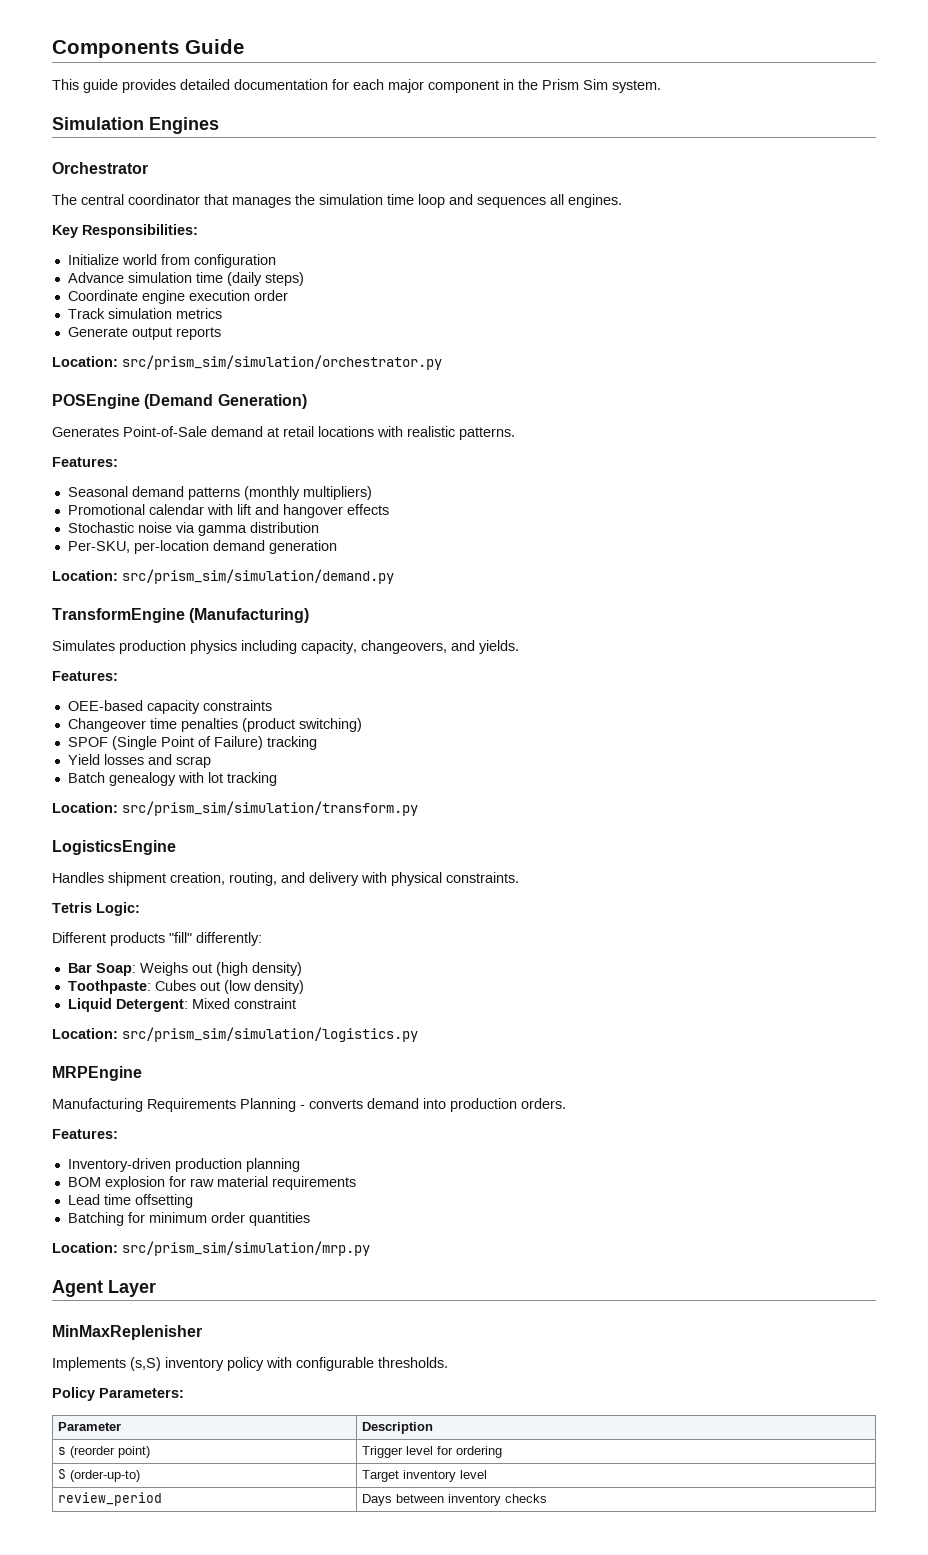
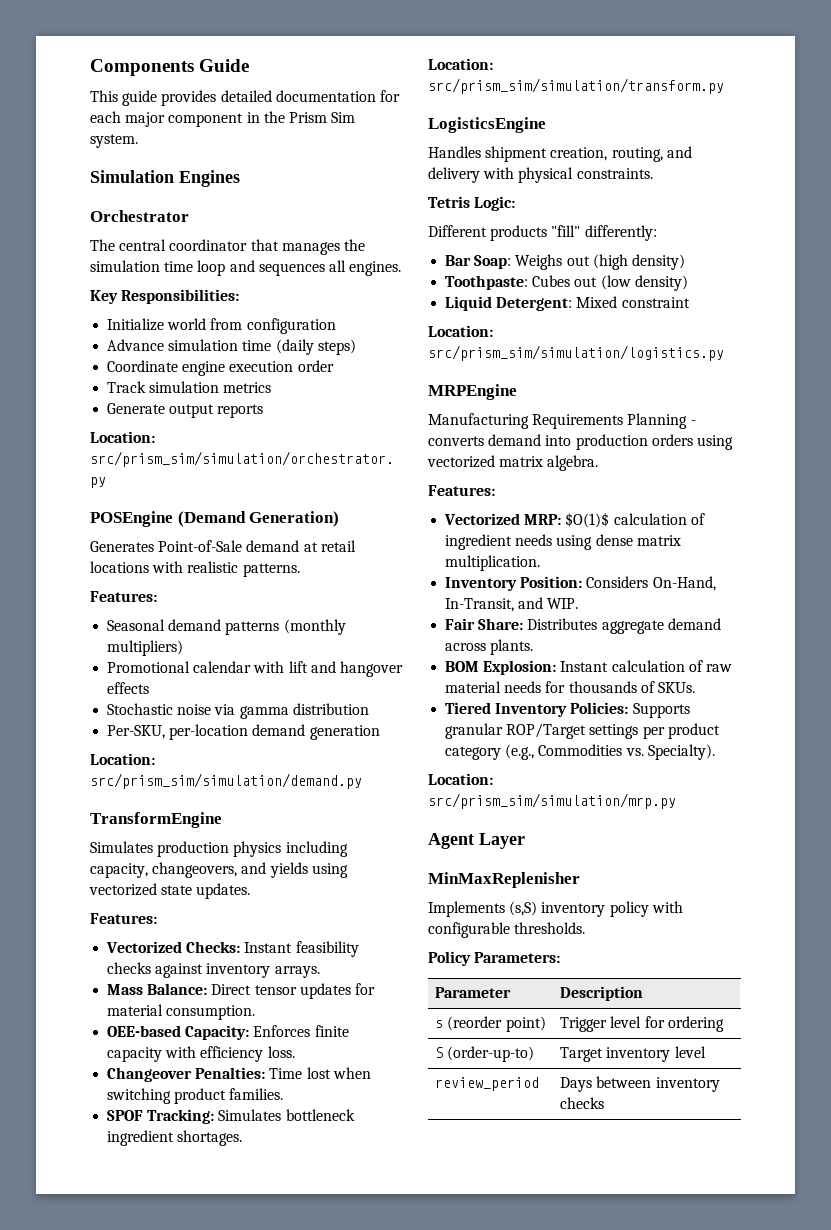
- TransformEngine (Manufacturing)
+ TransformEngine
- Simulates production physics including capacity, changeovers, and yields.
+ Simulates production physics including capacity, changeovers, and yields using vectorized state updates.
  Features:
- OEE-based capacity constraints
- Changeover time penalties (product switching)
- SPOF (Single Point of Failure) tracking
- Yield losses and scrap
- Batch genealogy with lot tracking
+ Vectorized Checks: Instant feasibility checks against inventory arrays.
+ Mass Balance: Direct tensor updates for material consumption.
+ OEE-based Capacity: Enforces finite capacity with efficiency loss.
+ Changeover Penalties: Time lost when switching product families.
+ SPOF Tracking: Simulates bottleneck ingredient shortages.
- Manufacturing Requirements Planning - converts demand into production orders.
+ Manufacturing Requirements Planning - converts demand into production orders using vectorized matrix algebra.
  Features:
- Inventory-driven production planning
- BOM explosion for raw material requirements
- Lead time offsetting
- Batching for minimum order quantities
+ Vectorized MRP: $O(1)$ calculation of ingredient needs using dense matrix multiplication.
+ Inventory Position: Considers On-Hand, In-Transit, and WIP.
+ Fair Share: Distributes aggregate demand across plants.
+ BOM Explosion: Instant calculation of raw material needs for thousands of SKUs.
+ Tiered Inventory Policies: Supports granular ROP/Target settings per product category (e.g., Commodities vs. Specialty).

